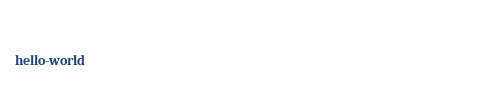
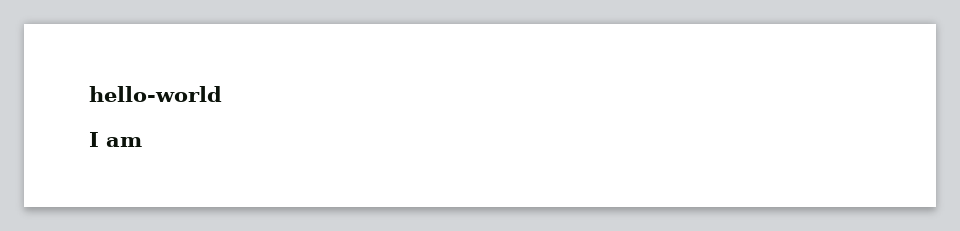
+ I am

